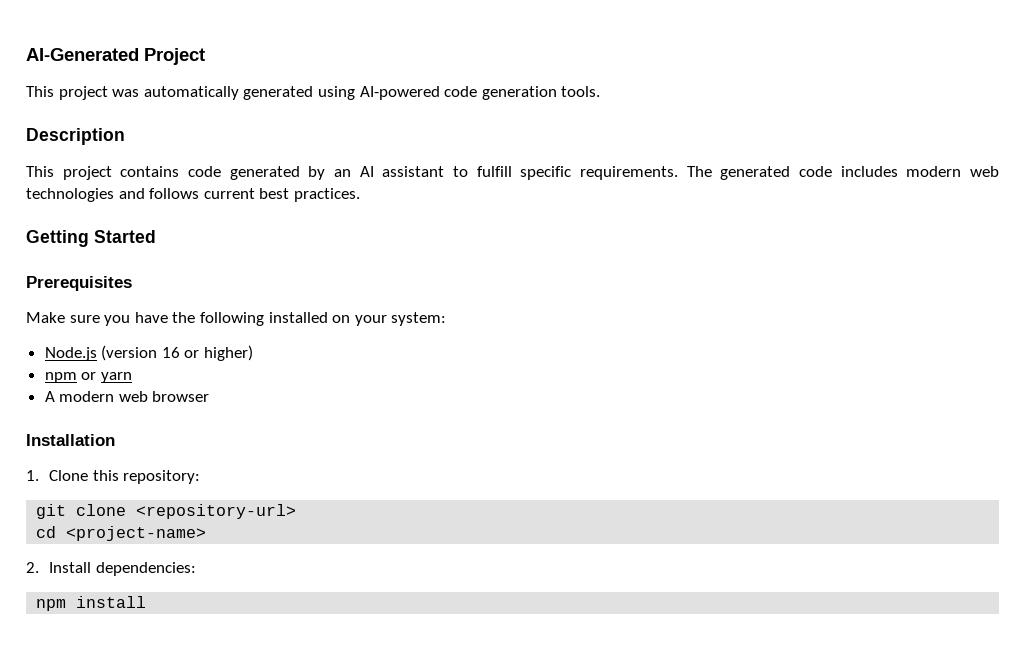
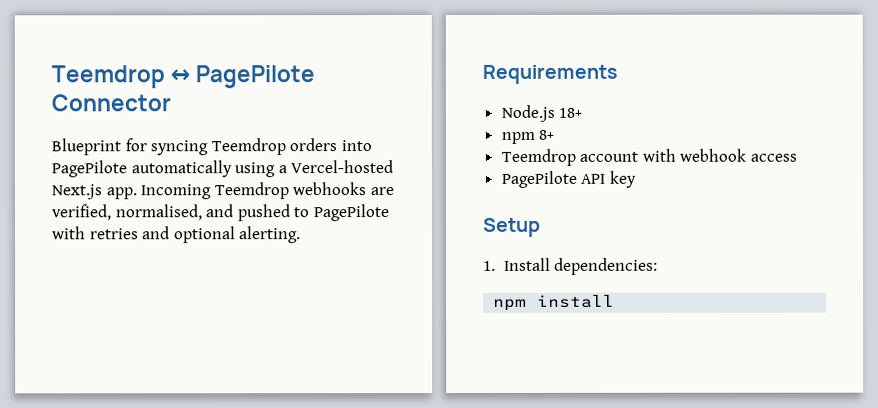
- AI-Generated Project
- This project was automatically generated using AI-powered code generation tools.
- Description
- This project contains code generated by an AI assistant to fulfill specific requirements. The generated code includes modern web technologies and follows current best practices.
- Getting Started
- Prerequisites
- Make sure you have the following installed on your system:
- Node.js (version 16 or higher)
- npm or yarn
- A modern web browser
- Installation
- 1. Clone this repository:
- git clone <repository-url>
- cd <project-name>
- 2. Install dependencies:
+ Teemdrop ↔ PagePilote Connector
+ Blueprint for syncing Teemdrop orders into PagePilote automatically using a Vercel-hosted Next.js app. Incoming Teemdrop webhooks are verified, normalised, and pushed to PagePilote with retries and optional alerting.
+ Requirements
+ Node.js 18+
+ npm 8+
+ Teemdrop account with webhook access
+ PagePilote API key
+ Setup
+ 1. Install dependencies:

